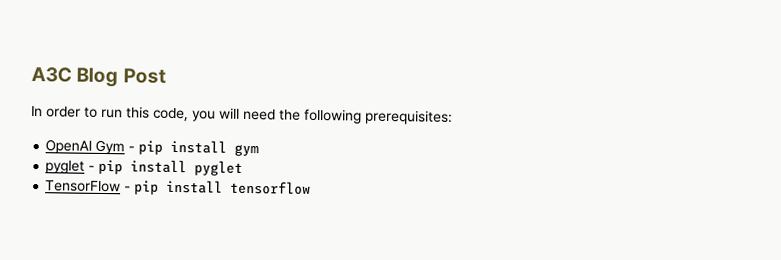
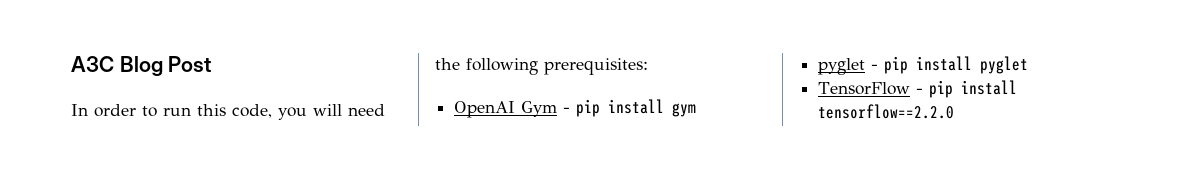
- TensorFlow - pip install tensorflow
+ TensorFlow - pip install tensorflow==2.2.0

